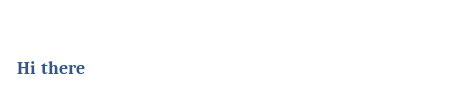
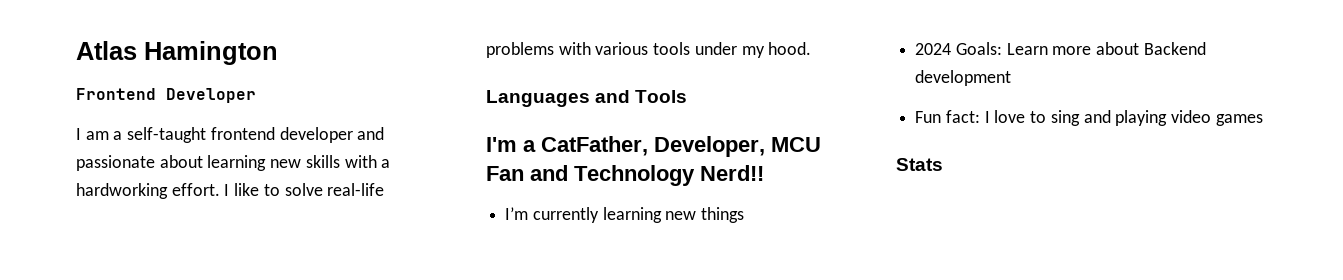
- Hi there
+ Atlas Hamington
+ Frontend Developer
+ I am a self-taught frontend developer and passionate about learning new skills with a hardworking effort. I like to solve real-life problems with various tools under my hood.
+ Languages and Tools
+ I'm a CatFather, Developer, MCU Fan and Technology Nerd!!
+ I’m currently learning new things
+ 2024 Goals: Learn more about Backend development
+ Fun fact: I love to sing and playing video games
+ Stats

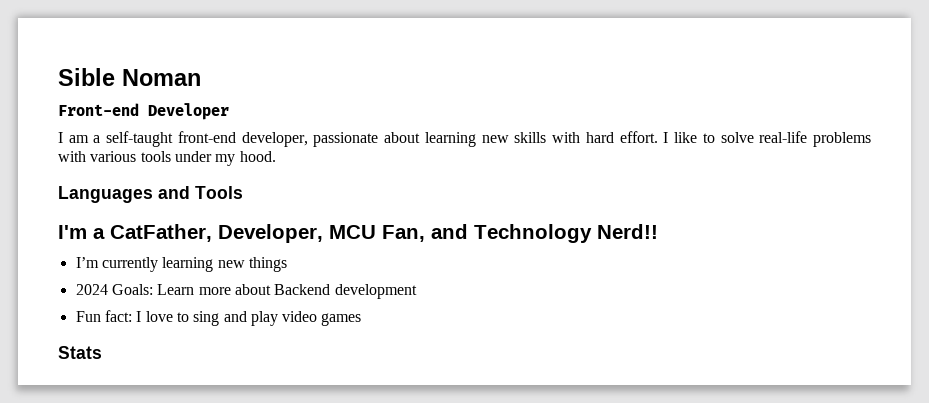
- Atlas Hamington
- Frontend Developer
+ Sible Noman
+ Front-end Developer
- I am a self-taught frontend developer and passionate about learning new skills with a hardworking effort.
+ I am a self-taught front-end developer, passionate about learning new skills with hard effort.
- I'm a CatFather, Developer, MCU Fan and Technology Nerd!!
+ I'm a CatFather, Developer, MCU Fan, and Technology Nerd!!
- Fun fact: I love to sing and playing video games
+ Fun fact: I love to sing and play video games

